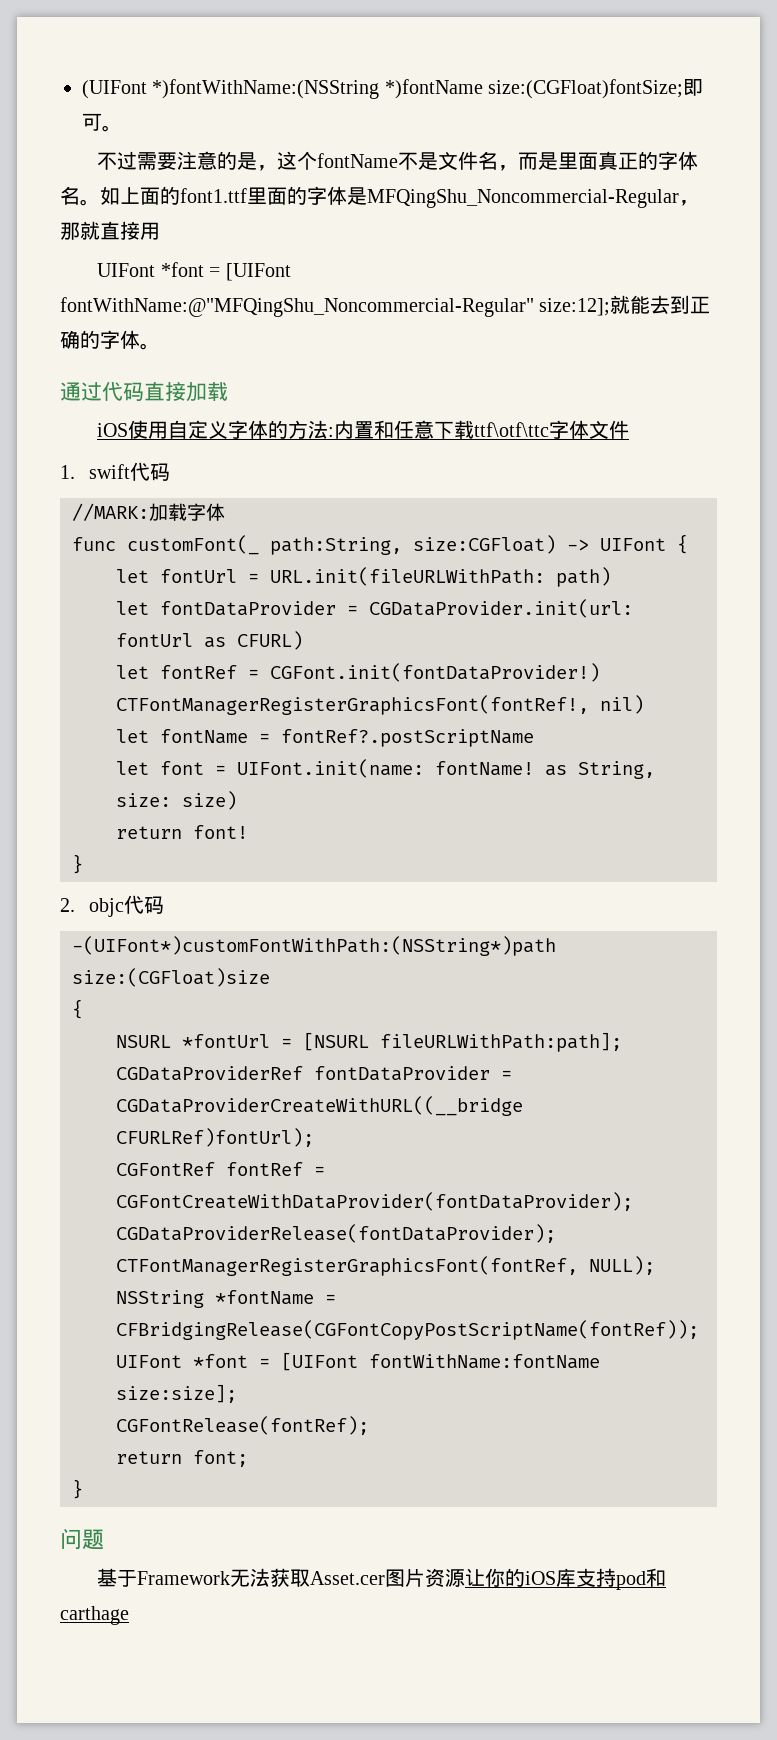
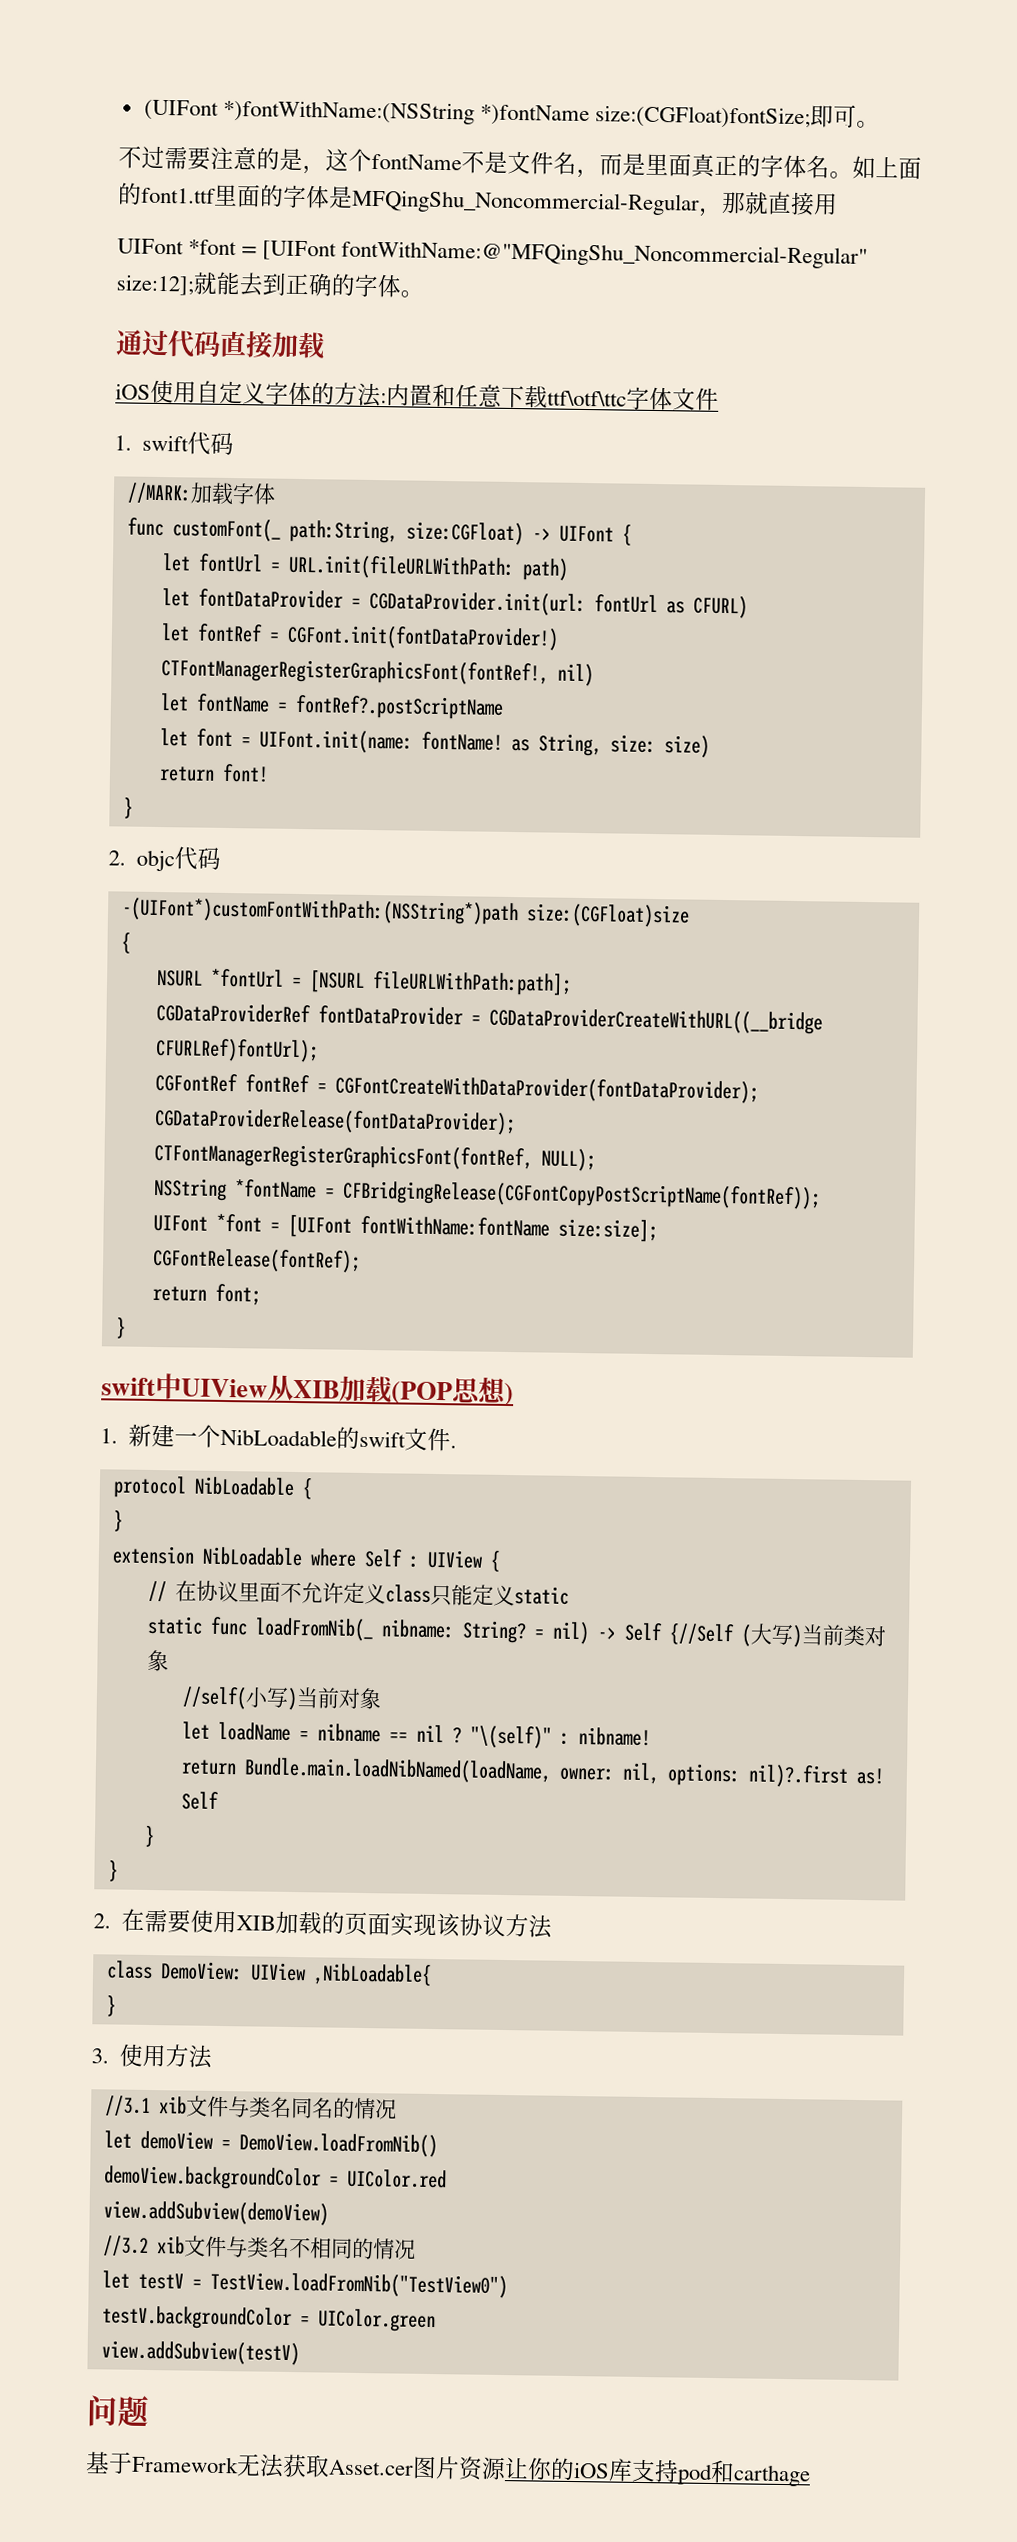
+ swift中UIView从XIB加载(POP思想)
+ 1.新建一个NibLoadable的swift文件.
+ protocol NibLoadable {
+ }
+ extension NibLoadable where Self : UIView {
+ // 在协议里面不允许定义class只能定义static
+ static func loadFromNib(_ nibname: String? = nil) -> Self {//Self (大写)当前类对象
+ //self(小写)当前对象
+ let loadName = nibname == nil ? "\(self)" : nibname!
+ return Bundle.main.loadNibNamed(loadName, owner: nil, options: nil)?.first as! Self
+ }
+ }
+ 2.在需要使用XIB加载的页面实现该协议方法
+ class DemoView: UIView ,NibLoadable{
+ }
+ 3.使用方法
+ //3.1 xib文件与类名同名的情况
+ let demoView = DemoView.loadFromNib()
+ demoView.backgroundColor = UIColor.red
+ view.addSubview(demoView)
+ //3.2 xib文件与类名不相同的情况
+ let testV = TestView.loadFromNib("TestView0")
+ testV.backgroundColor = UIColor.green
+ view.addSubview(testV)

